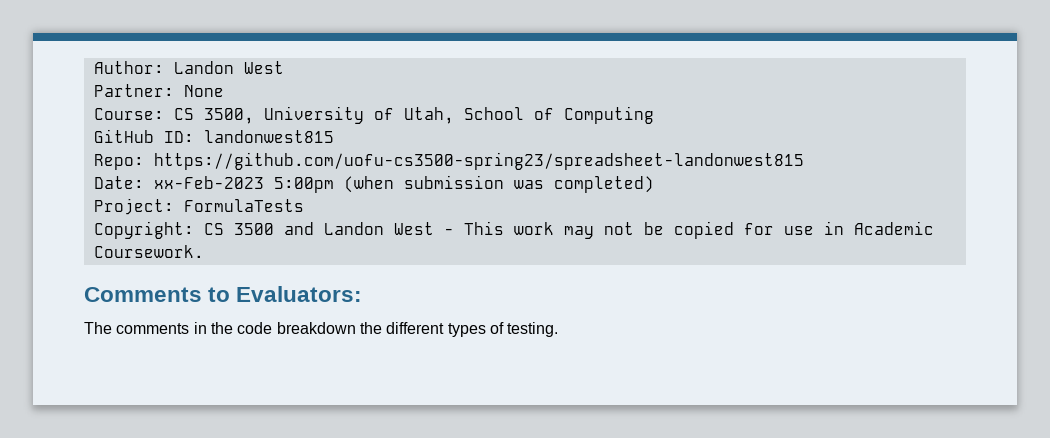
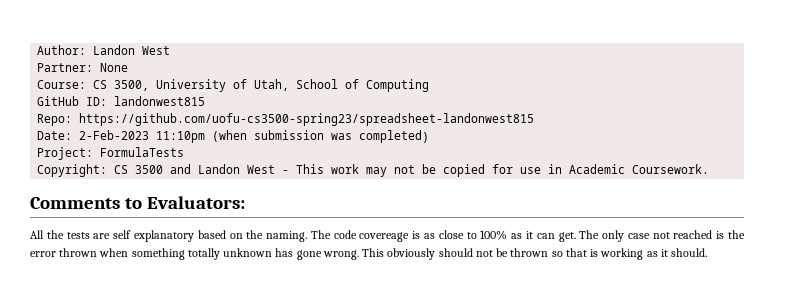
- Date: xx-Feb-2023 5:00pm (when submission was completed)
+ Date: 2-Feb-2023 11:10pm (when submission was completed)
- The comments in the code breakdown the different types of testing.
+ All the tests are self explanatory based on the naming. The code covereage is as close to 100% as it can get. The only case not reached is the error thrown when something totally unknown has gone wrong. This obviously should not be thrown so that is working as it should.

